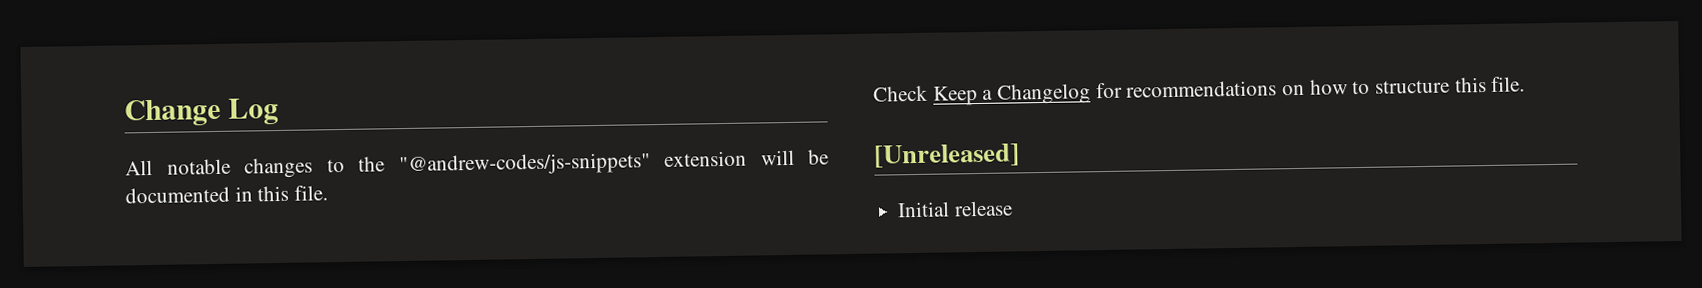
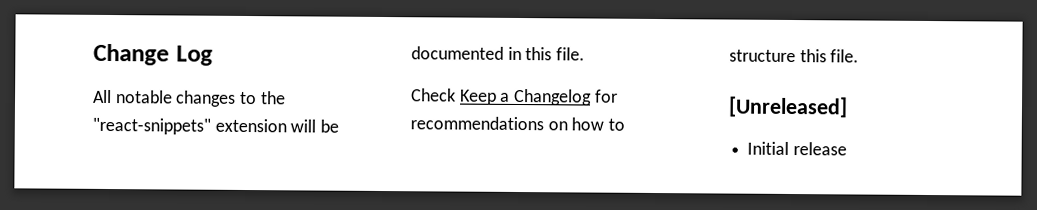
- All notable changes to the "@andrew-codes/js-snippets" extension will be documented in this file.
+ All notable changes to the "react-snippets" extension will be documented in this file.

